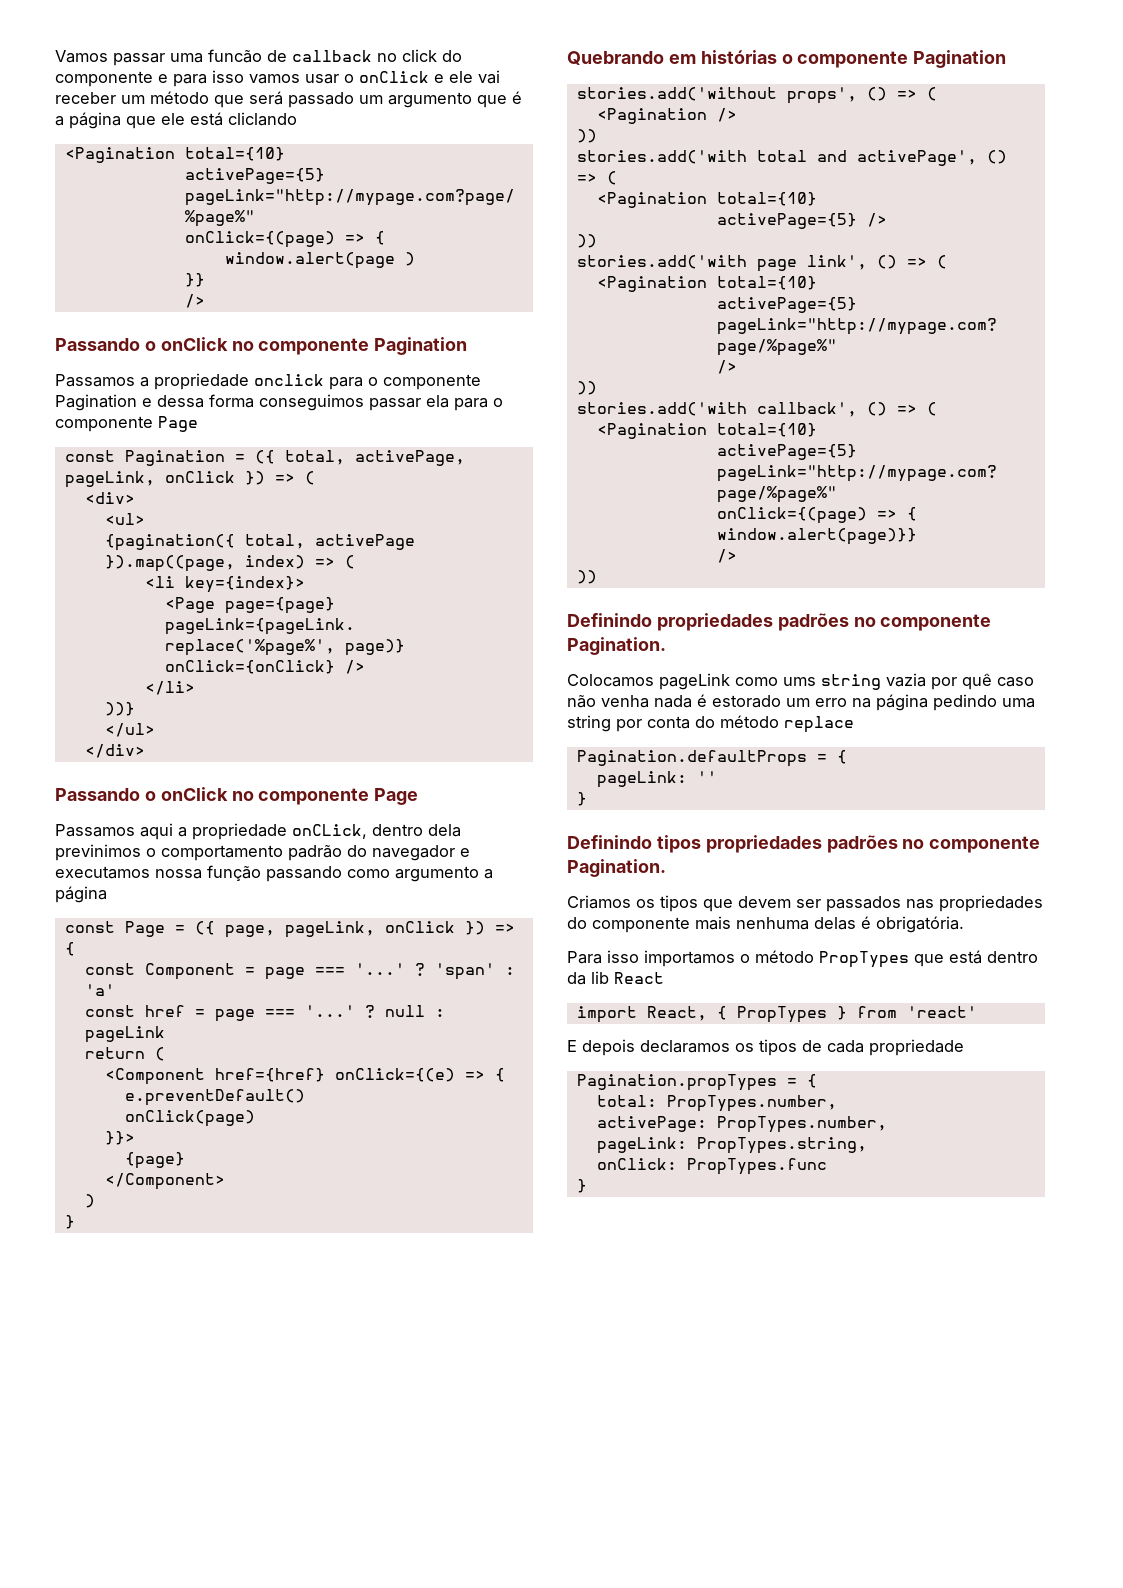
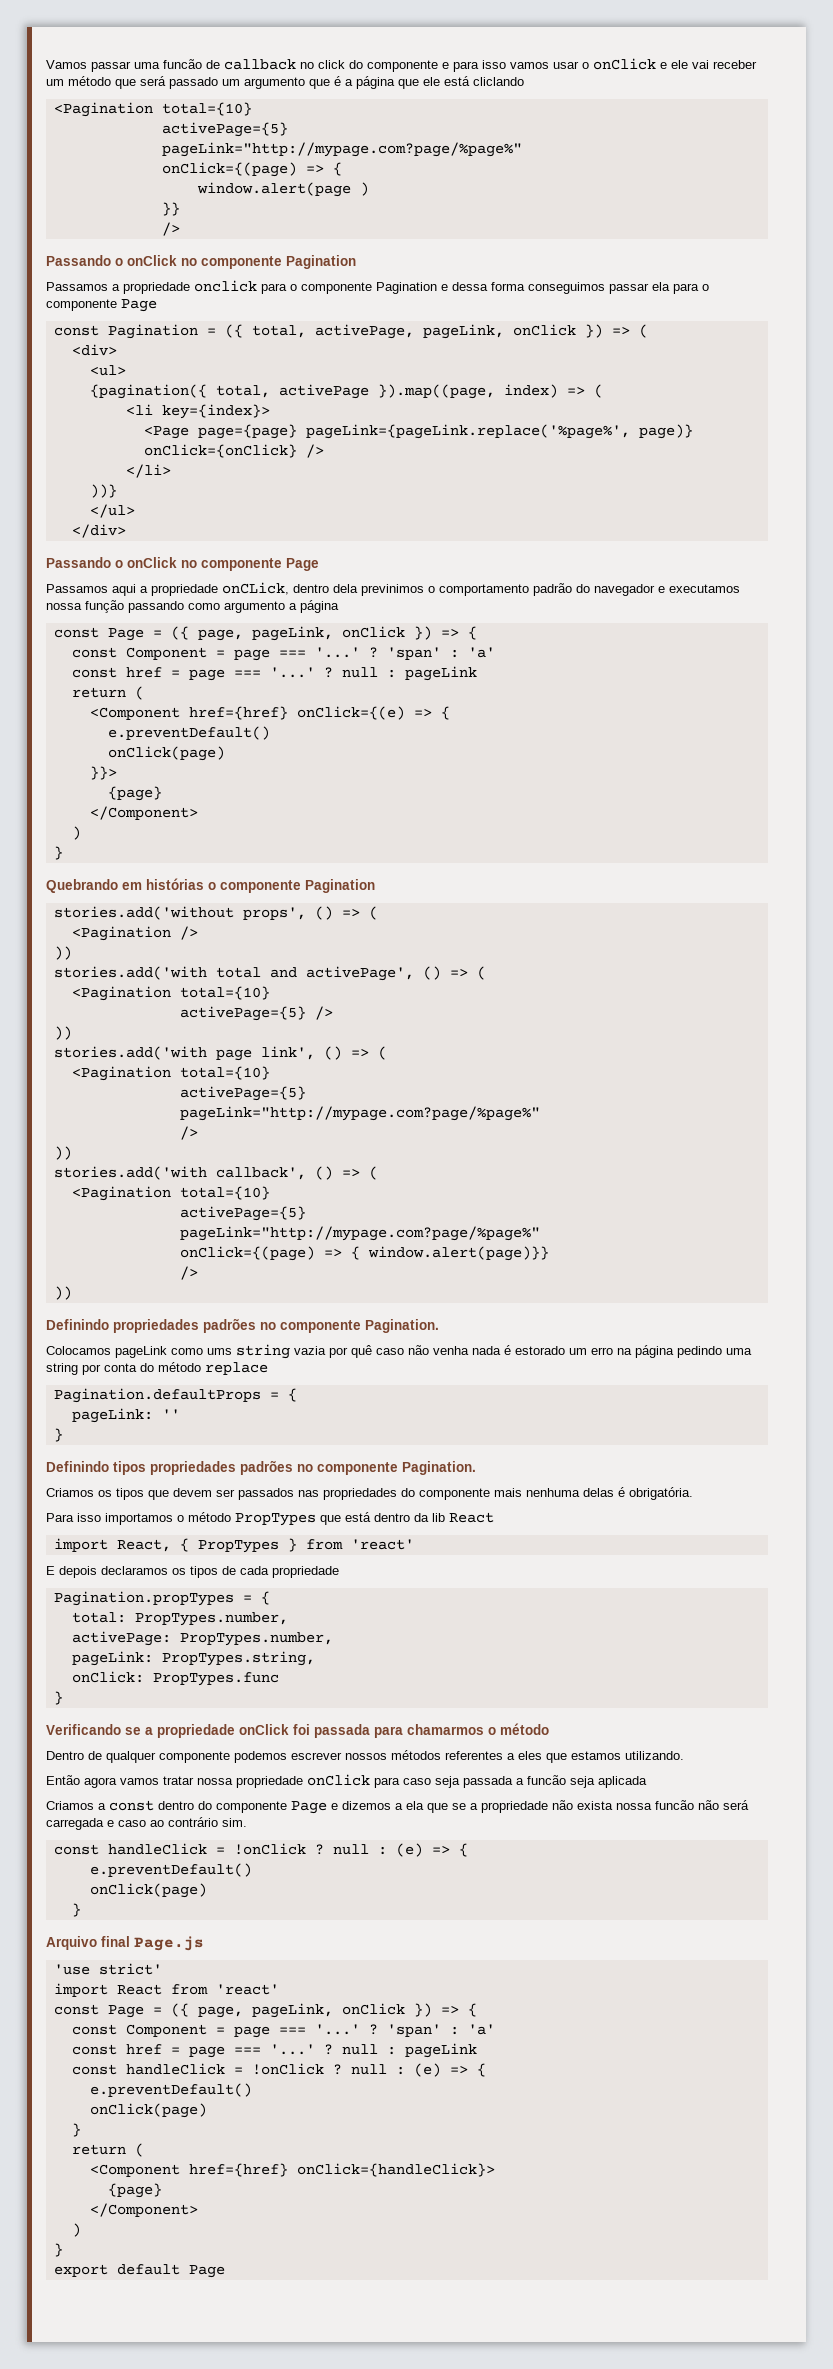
+ Verificando se a propriedade onClick foi passada para chamarmos o método
+ Dentro de qualquer componente podemos escrever nossos métodos referentes a eles que estamos utilizando.
+ Então agora vamos tratar nossa propriedade onClick para caso seja passada a funcão seja aplicada
+ Criamos a const dentro do componente Page e dizemos a ela que se a propriedade não exista nossa funcão não será carregada e caso ao contrário sim.
+ const handleClick = !onClick ? null : (e) => {
+ e.preventDefault()
+ onClick(page)
+ }
+ Arquivo final Page.js
+ 'use strict'
+ import React from 'react'
+ const Page = ({ page, pageLink, onClick }) => {
+ const Component = page === '...' ? 'span' : 'a'
+ const href = page === '...' ? null : pageLink
+ const handleClick = !onClick ? null : (e) => {
+ e.preventDefault()
+ onClick(page)
+ }
+ return (
+ <Component href={href} onClick={handleClick}>
+ {page}
+ </Component>
+ )
+ }
+ export default Page

